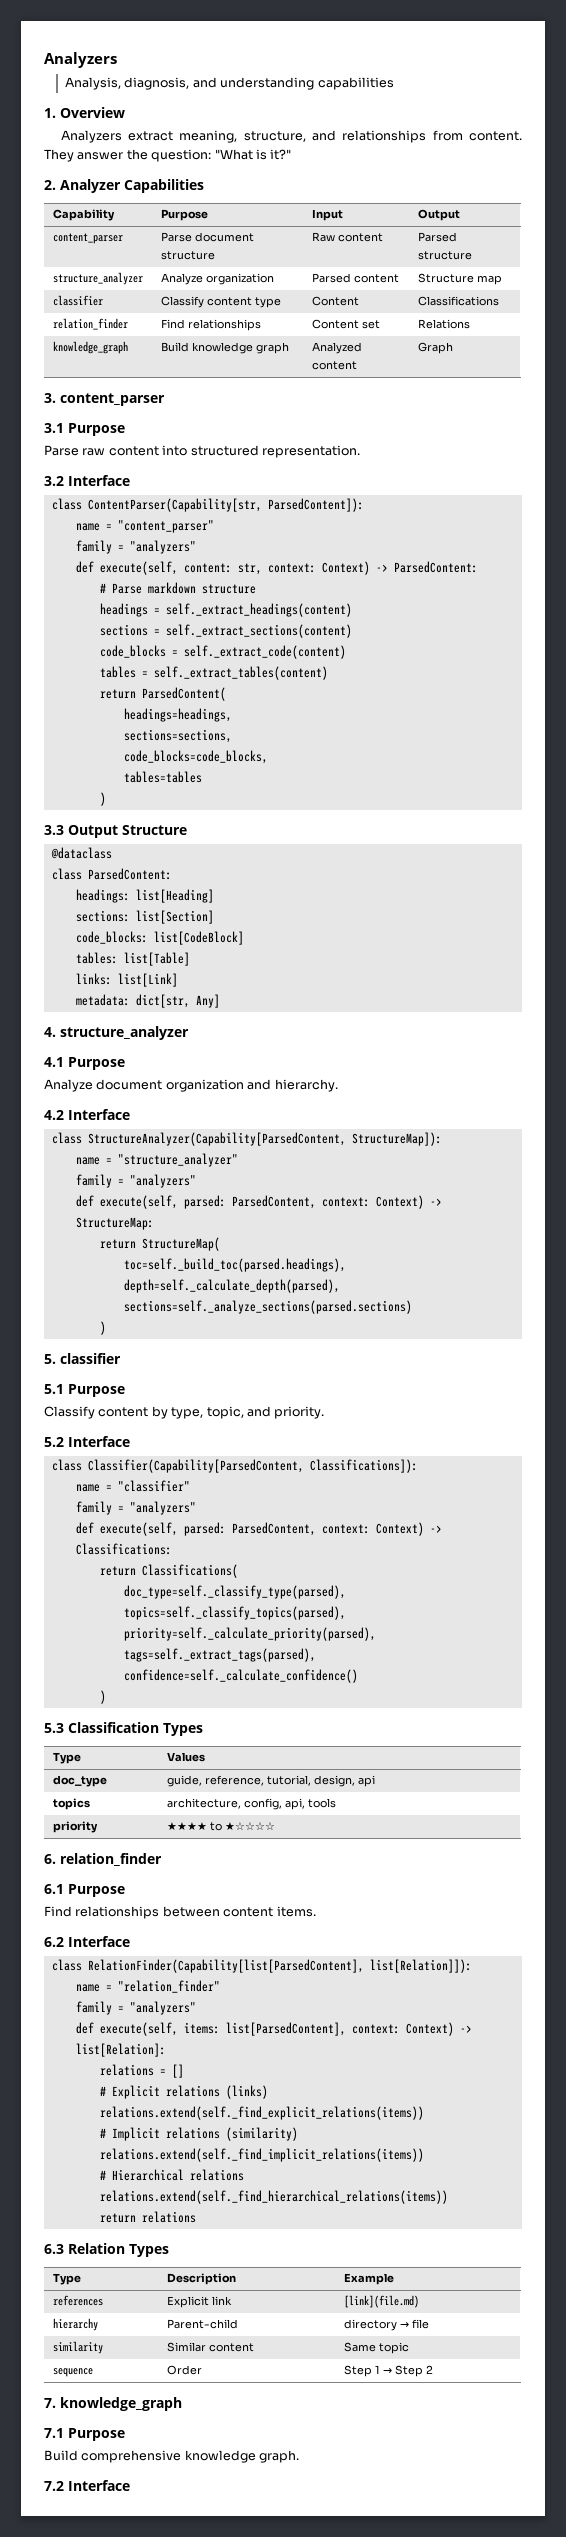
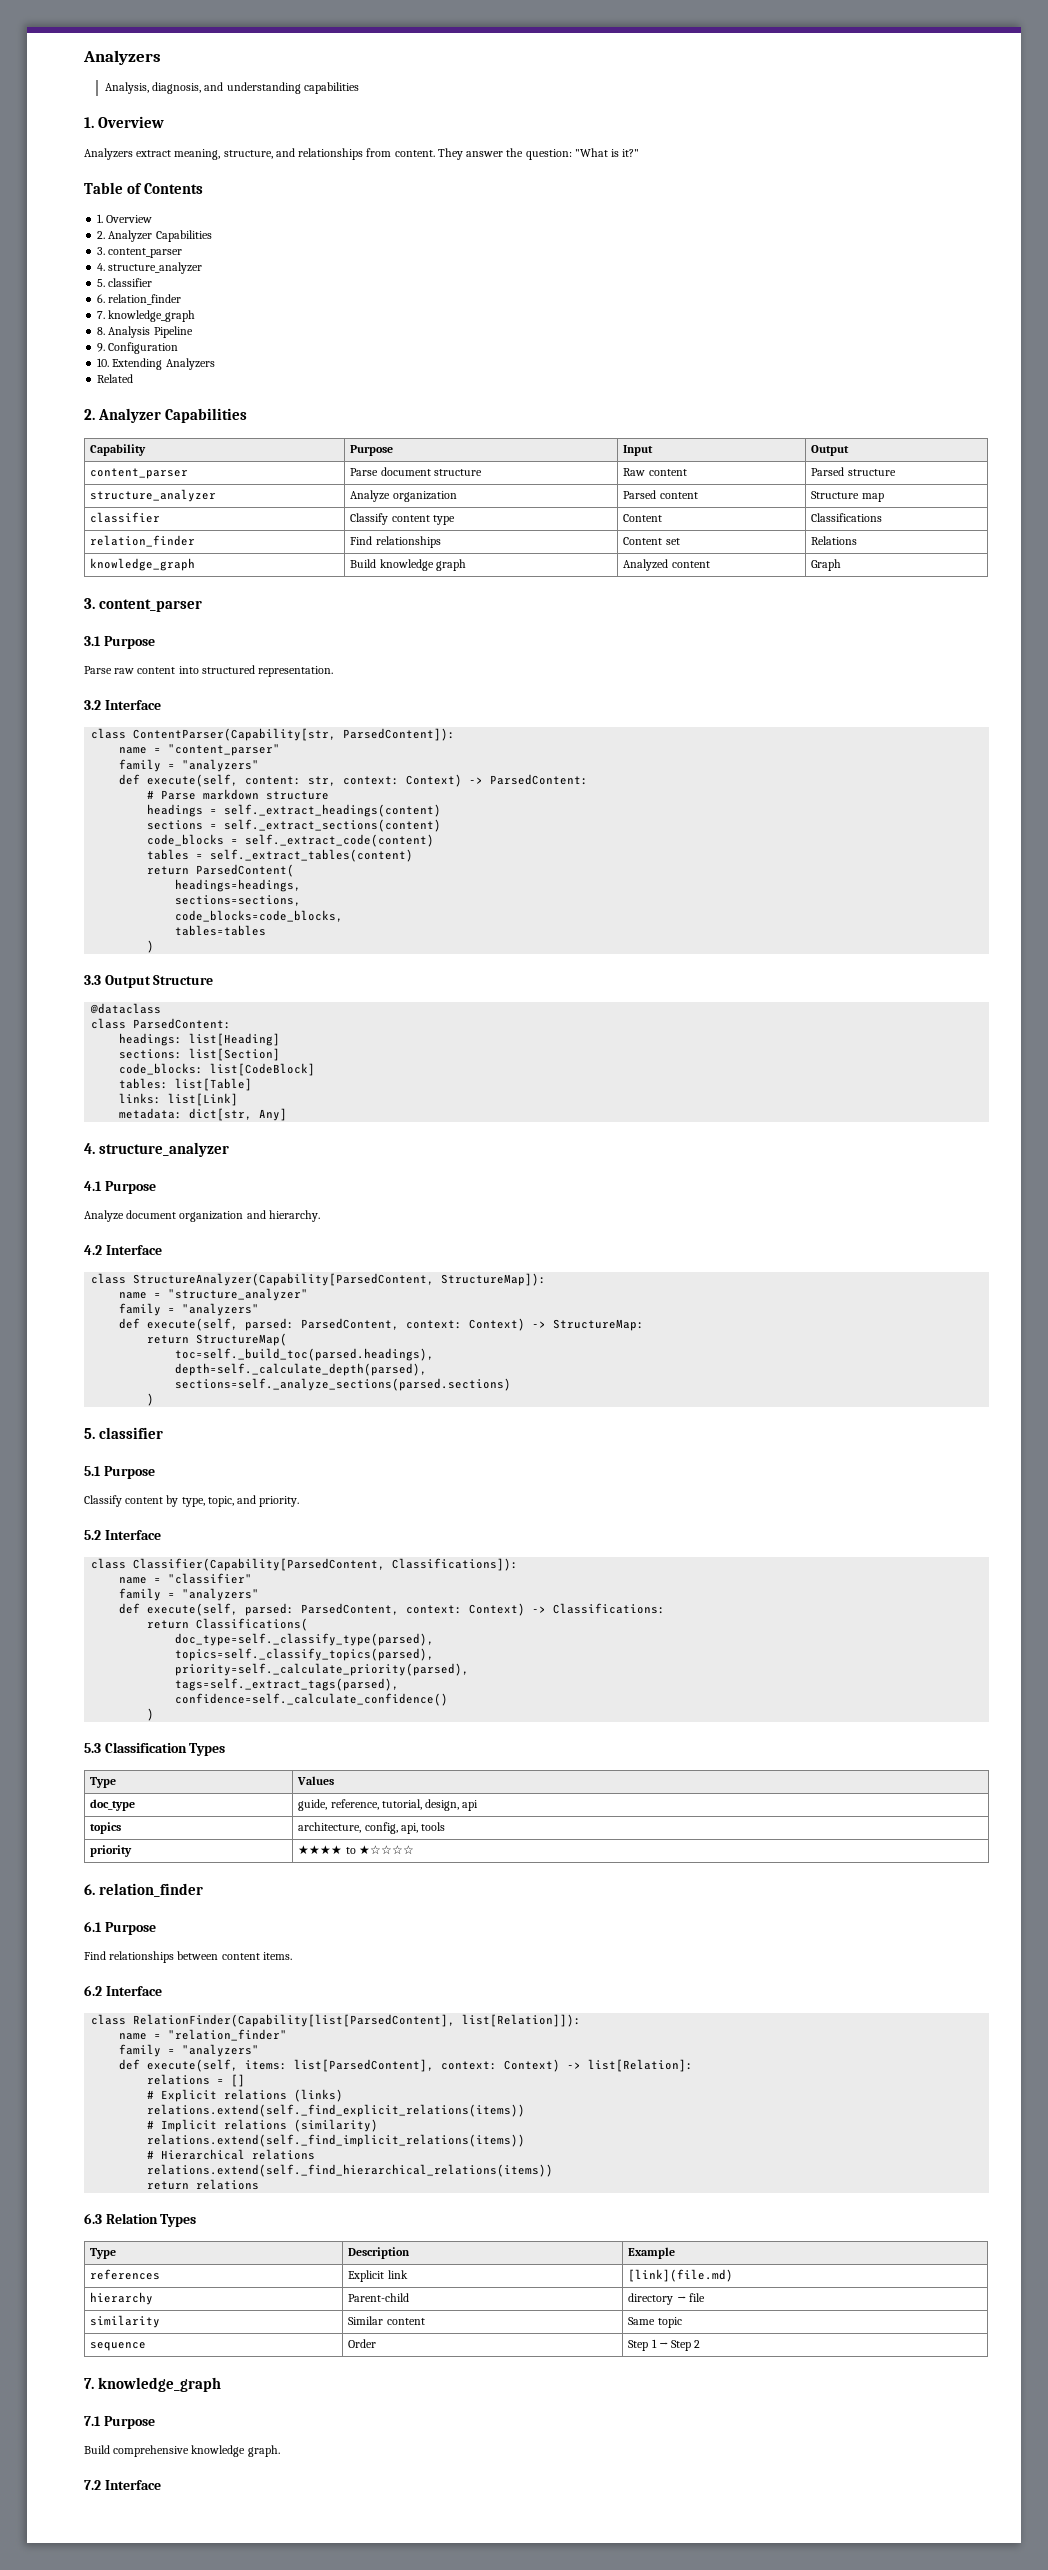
+ Table of Contents
+ 1. Overview
+ 2. Analyzer Capabilities
+ 3. content_parser
+ 4. structure_analyzer
+ 5. classifier
+ 6. relation_finder
+ 7. knowledge_graph
+ 8. Analysis Pipeline
+ 9. Configuration
+ 10. Extending Analyzers
+ Related

